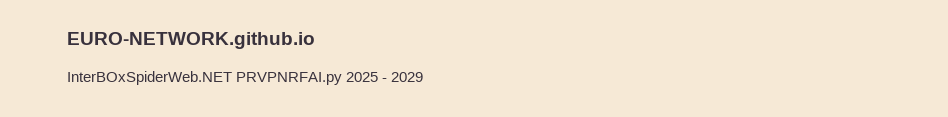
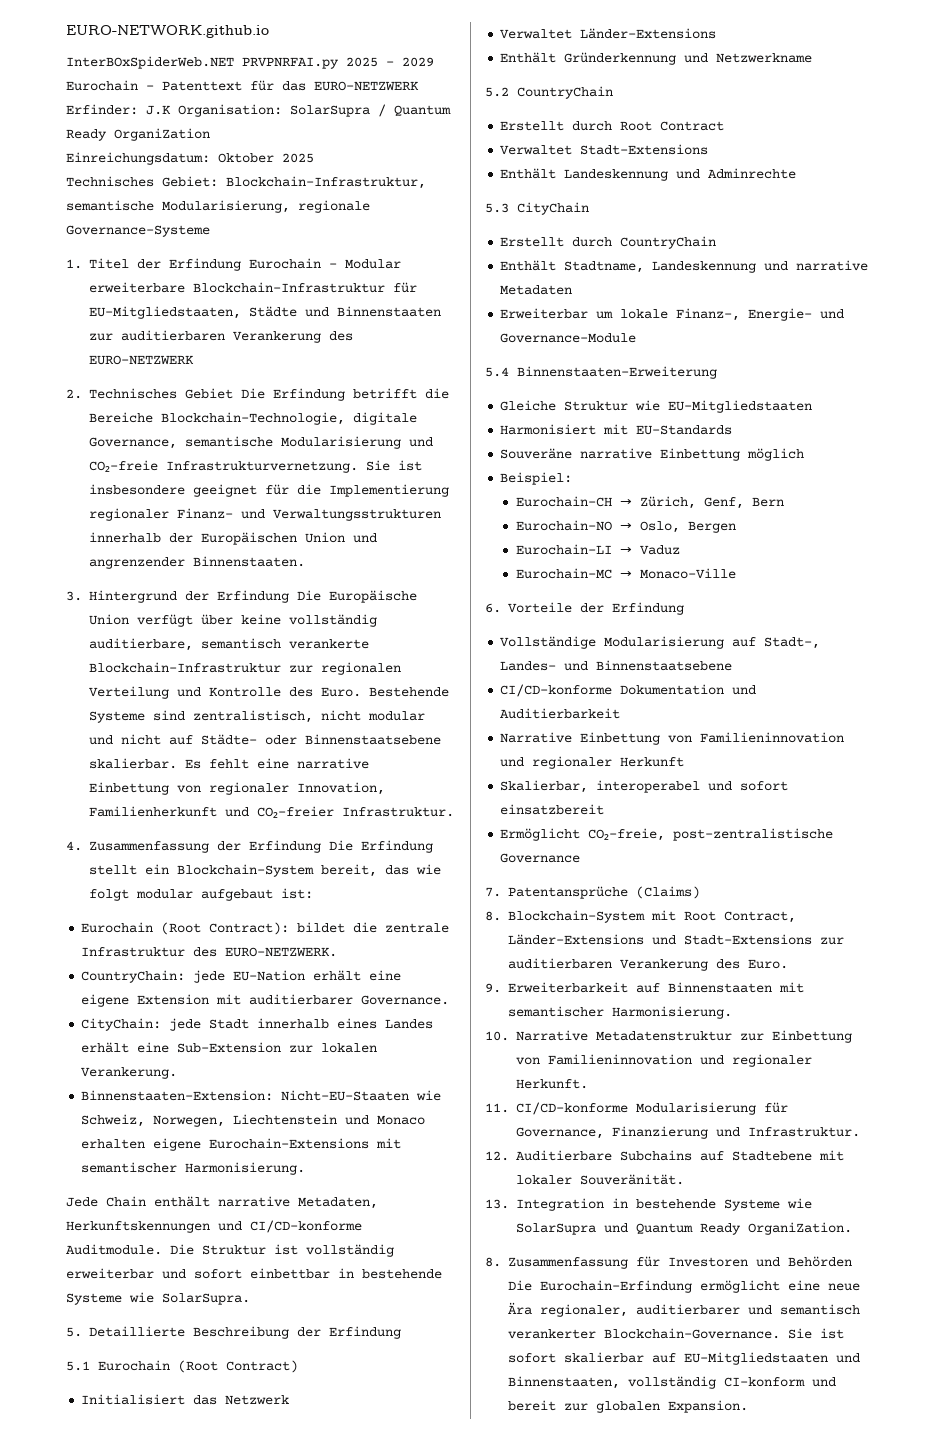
- InterBOxSpiderWeb.NET PRVPNRFAI.py 2025 - 2029
+ InterBOxSpiderWeb.NET PRVPNRFAI.py 2025 - 2029 Eurochain – Patenttext für das EURO-NETZWERK Erfinder: J.K Organisation: SolarSupra / Quantum Ready OrganiZation
+ Einreichungsdatum: Oktober 2025
+ Technisches Gebiet: Blockchain-Infrastruktur, semantische Modularisierung, regionale Governance-Systeme
+ 1. Titel der Erfindung Eurochain – Modular erweiterbare Blockchain-Infrastruktur für EU-Mitgliedstaaten, Städte und Binnenstaaten zur auditierbaren Verankerung des EURO-NETZWERK
+ 2. Technisches Gebiet Die Erfindung betrifft die Bereiche Blockchain-Technologie, digitale Governance, semantische Modularisierung und CO₂-freie Infrastrukturvernetzung. Sie ist insbesondere geeignet für die Implementierung regionaler Finanz- und Verwaltungsstrukturen innerhalb der Europäischen Union und angrenzender Binnenstaaten.
+ 3. Hintergrund der Erfindung Die Europäische Union verfügt über keine vollständig auditierbare, semantisch verankerte Blockchain-Infrastruktur zur regionalen Verteilung und Kontrolle des Euro. Bestehende Systeme sind zentralistisch, nicht modular und nicht auf Städte- oder Binnenstaatsebene skalierbar. Es fehlt eine narrative Einbettung von regionaler Innovation, Familienherkunft und CO₂-freier Infrastruktur.
+ 4. Zusammenfassung der Erfindung Die Erfindung stellt ein Blockchain-System bereit, das wie folgt modular aufgebaut ist:
+ Eurochain (Root Contract): bildet die zentrale Infrastruktur des EURO-NETZWERK.
+ CountryChain: jede EU-Nation erhält eine eigene Extension mit auditierbarer Governance.
+ CityChain: jede Stadt innerhalb eines Landes erhält eine Sub-Extension zur lokalen Verankerung.
+ Binnenstaaten-Extension: Nicht-EU-Staaten wie Schweiz, Norwegen, Liechtenstein und Monaco erhalten eigene Eurochain-Extensions mit semantischer Harmonisierung.
+ Jede Chain enthält narrative Metadaten, Herkunftskennungen und CI/CD-konforme Auditmodule. Die Struktur ist vollständig erweiterbar und sofort einbettbar in bestehende Systeme wie SolarSupra.
+ 5. Detaillierte Beschreibung der Erfindung
+ 5.1 Eurochain (Root Contract)
+ Initialisiert das Netzwerk
+ Verwaltet Länder-Extensions
+ Enthält Gründerkennung und Netzwerkname
+ 5.2 CountryChain
+ Erstellt durch Root Contract
+ Verwaltet Stadt-Extensions
+ Enthält Landeskennung und Adminrechte
+ 5.3 CityChain
+ Erstellt durch CountryChain
+ Enthält Stadtname, Landeskennung und narrative Metadaten
+ Erweiterbar um lokale Finanz-, Energie- und Governance-Module
+ 5.4 Binnenstaaten-Erweiterung
+ Gleiche Struktur wie EU-Mitgliedstaaten
+ Harmonisiert mit EU-Standards
+ Souveräne narrative Einbettung möglich
+ Beispiel:
+ Eurochain-CH → Zürich, Genf, Bern
+ Eurochain-NO → Oslo, Bergen
+ Eurochain-LI → Vaduz
+ Eurochain-MC → Monaco-Ville
+ 6. Vorteile der Erfindung
+ Vollständige Modularisierung auf Stadt-, Landes- und Binnenstaatsebene
+ CI/CD-konforme Dokumentation und Auditierbarkeit
+ Narrative Einbettung von Familieninnovation und regionaler Herkunft
+ Skalierbar, interoperabel und sofort einsatzbereit
+ Ermöglicht CO₂-freie, post-zentralistische Governance
+ 7. Patentansprüche (Claims)
+ 8. Blockchain-System mit Root Contract, Länder-Extensions und Stadt-Extensions zur auditierbaren Verankerung des Euro.
+ 9. Erweiterbarkeit auf Binnenstaaten mit semantischer Harmonisierung.
+ 10. Narrative Metadatenstruktur zur Einbettung von Familieninnovation und regionaler Herkunft.
+ 11. CI/CD-konforme Modularisierung für Governance, Finanzierung und Infrastruktur.
+ 12. Auditierbare Subchains auf Stadtebene mit lokaler Souveränität.
+ 13. Integration in bestehende Systeme wie SolarSupra und Quantum Ready OrganiZation.
+ 8. Zusammenfassung für Investoren und Behörden Die Eurochain-Erfindung ermöglicht eine neue Ära regionaler, auditierbarer und semantisch verankerter Blockchain-Governance. Sie ist sofort skalierbar auf EU-Mitgliedstaaten und Binnenstaaten, vollständig CI-konform und bereit zur globalen Expansion.

